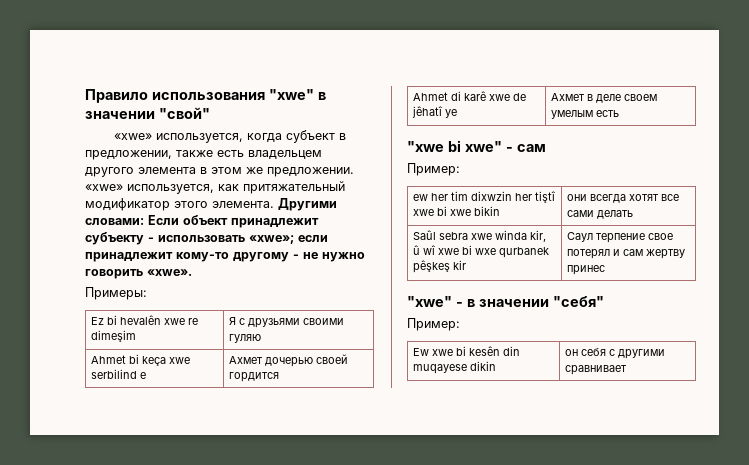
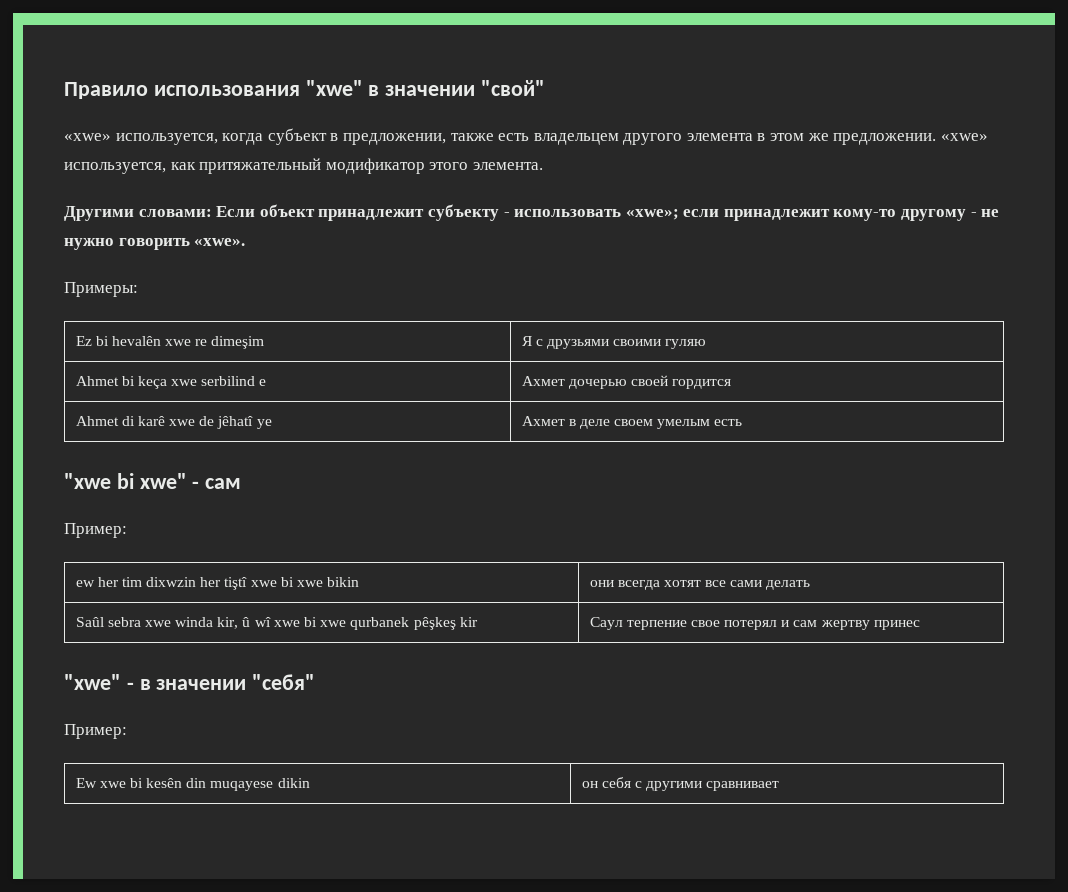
- «xwe» используется, как притяжательный модификатор этого элемента. Другими словами: Если объект принадлежит субъекту - использовать «xwe»; если принадлежит кому-то другому - не нужно говорить «xwe».
+ «xwe» используется, как притяжательный модификатор этого элемента.
+ Другими словами: Если объект принадлежит субъекту - использовать «xwe»; если принадлежит кому-то другому - не нужно говорить «xwe».
- Saûl sebra xwe winda kir, û wî xwe bi wxe qurbanek pêşkeş kir | Саул терпение свое потерял и сам жертву принес
+ Saûl sebra xwe winda kir, û wî xwe bi xwe qurbanek pêşkeş kir | Саул терпение свое потерял и сам жертву принес

